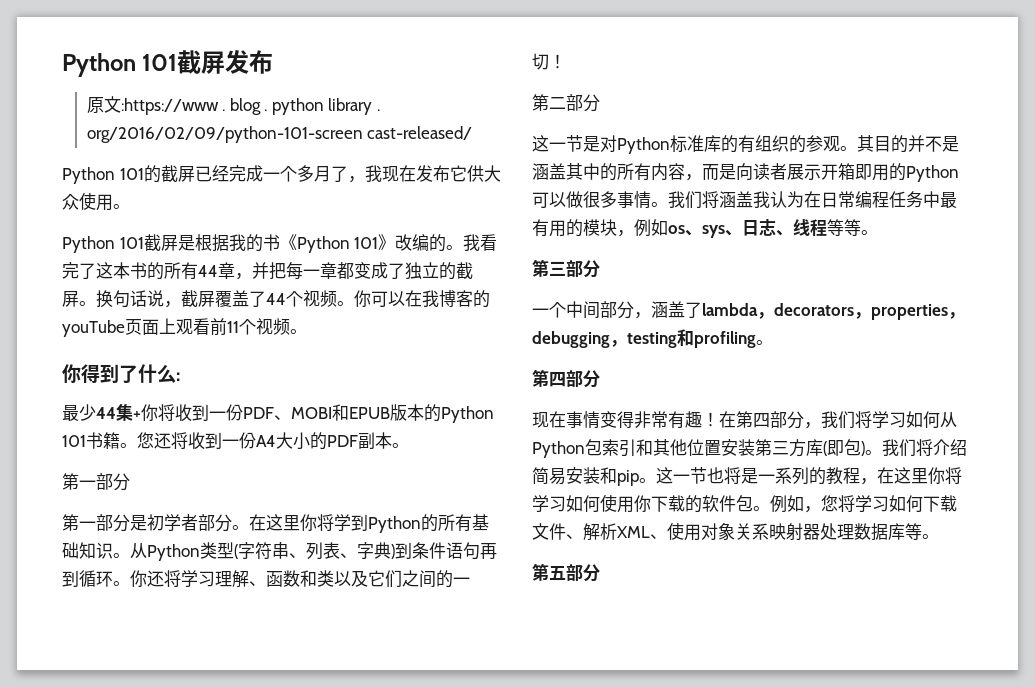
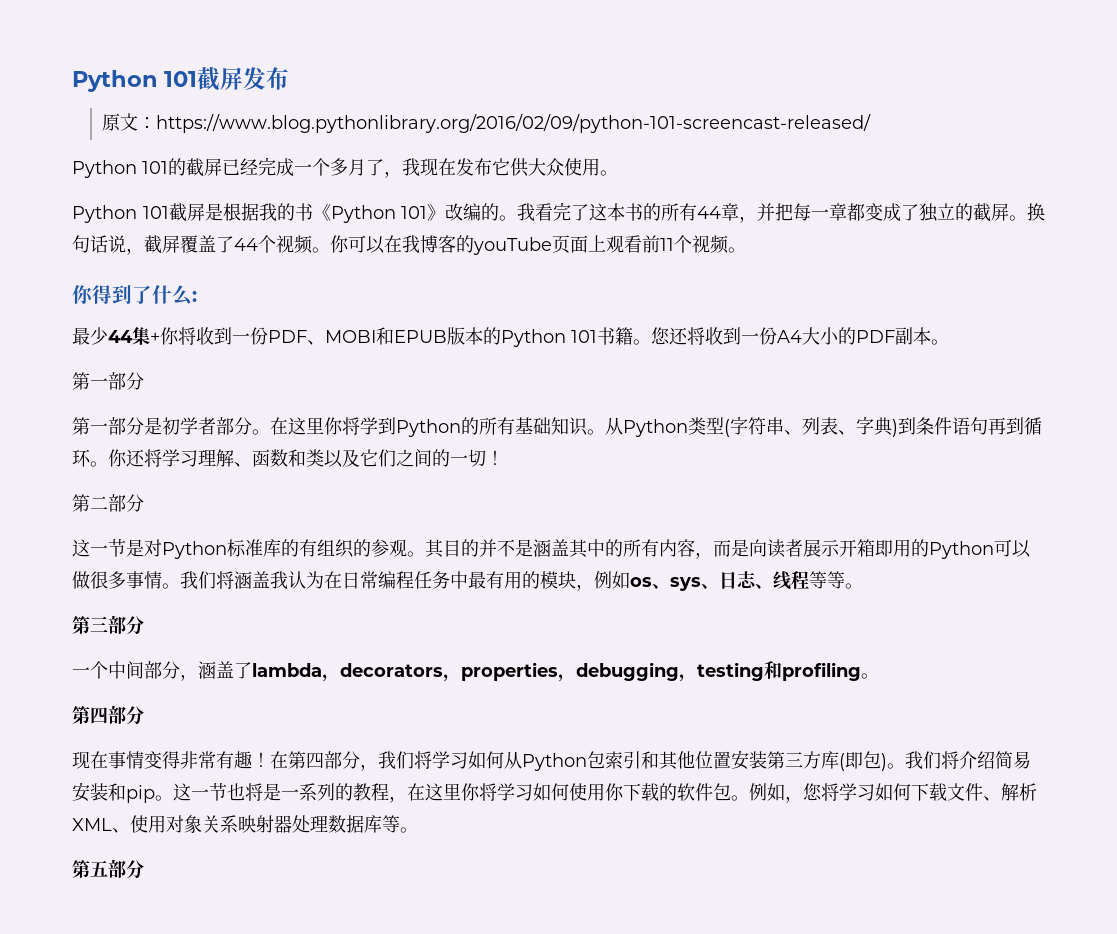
- 原文:https://www . blog . python library . org/2016/02/09/python-101-screen cast-released/
+ 原文：https://www.blog.pythonlibrary.org/2016/02/09/python-101-screencast-released/

